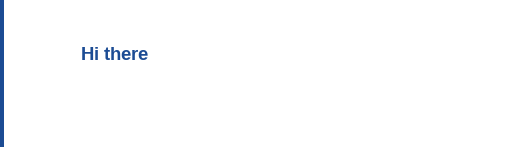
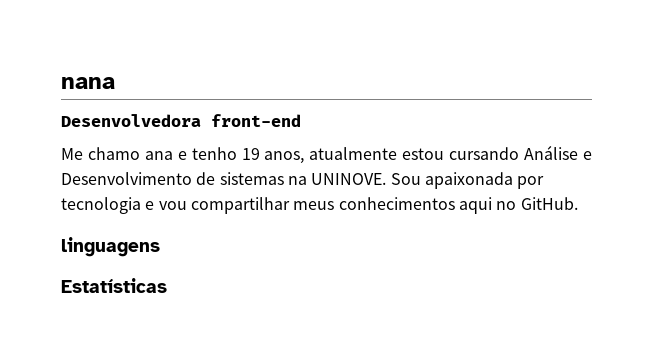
- Hi there
+ nana
+ Desenvolvedora front-end
+ Me chamo ana e tenho 19 anos, atualmente estou cursando Análise e Desenvolvimento de sistemas na UNINOVE. Sou apaixonada por tecnologia e vou compartilhar meus conhecimentos aqui no GitHub.
+ linguagens
+ Estatísticas

